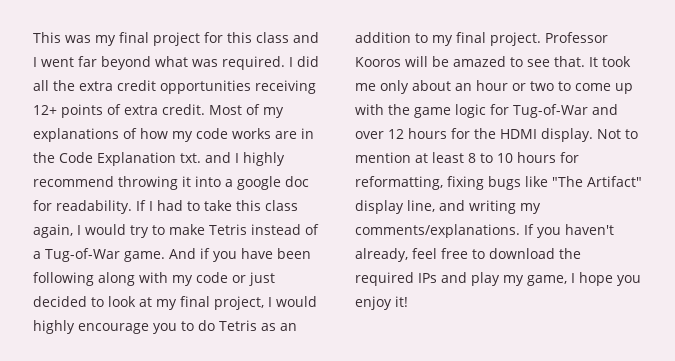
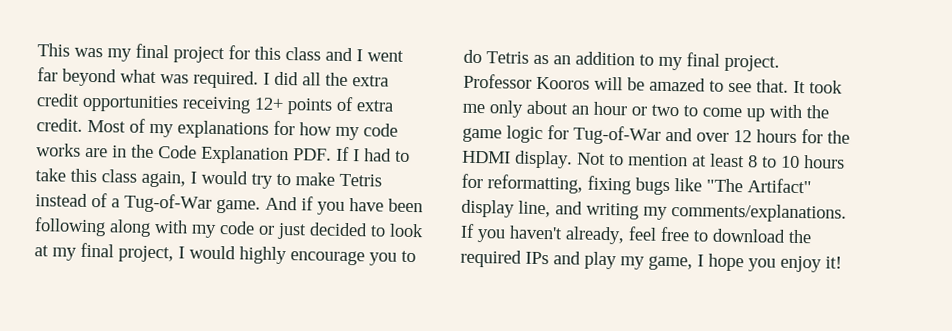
- Most of my explanations of how my code works are in the Code Explanation txt. and I highly recommend throwing it into a google doc for readability. If I had to take this class again, I would try to make Tetris instead of a Tug-of-War game.
+ Most of my explanations for how my code works are in the Code Explanation PDF. If I had to take this class again, I would try to make Tetris instead of a Tug-of-War game.

